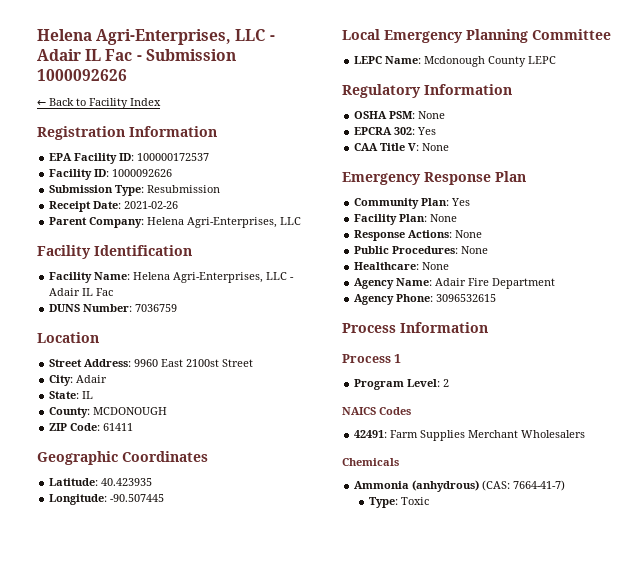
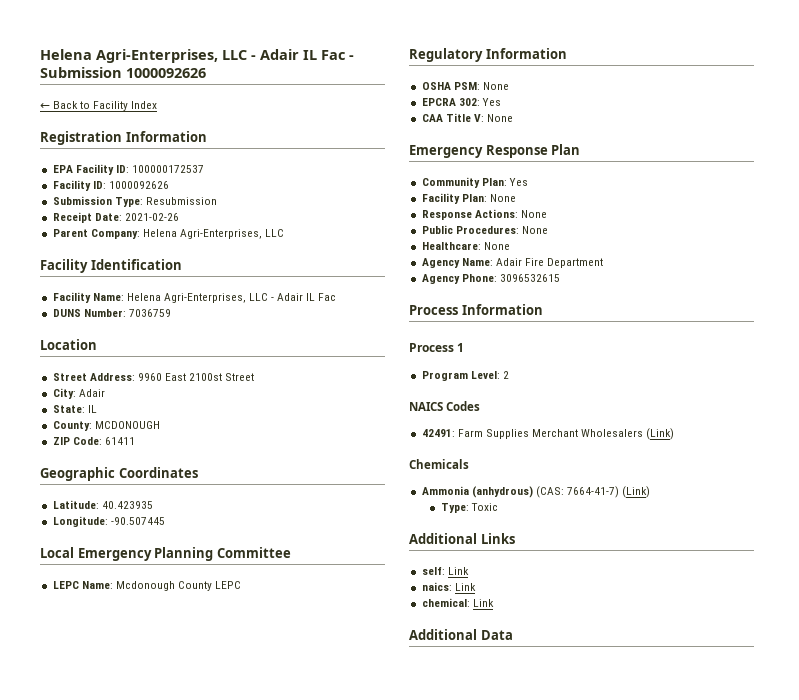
- 42491: Farm Supplies Merchant Wholesalers
+ 42491: Farm Supplies Merchant Wholesalers (Link)
- Ammonia (anhydrous) (CAS: 7664-41-7)
+ Ammonia (anhydrous) (CAS: 7664-41-7) (Link)
+ Additional Links
+ self: Link
+ naics: Link
+ chemical: Link
+ Additional Data

